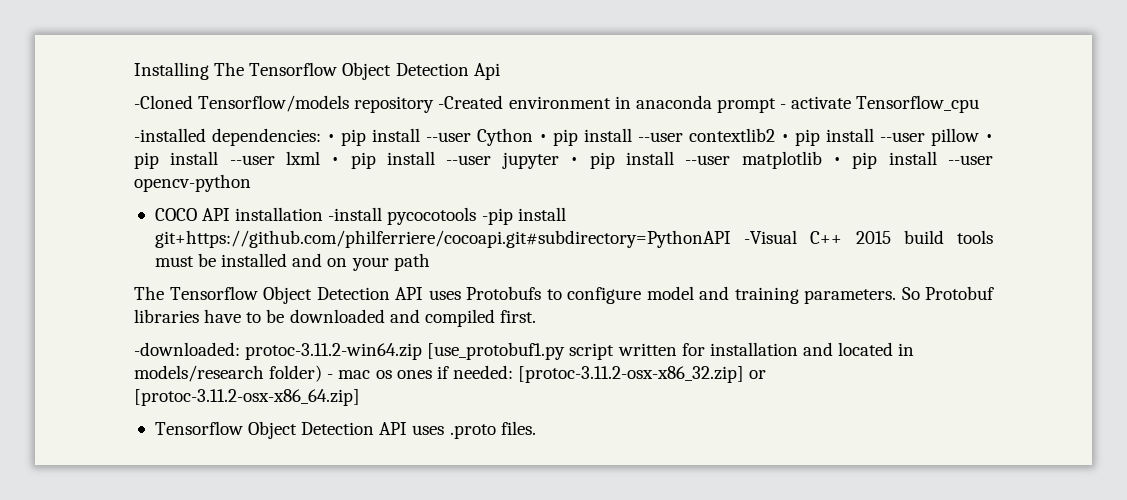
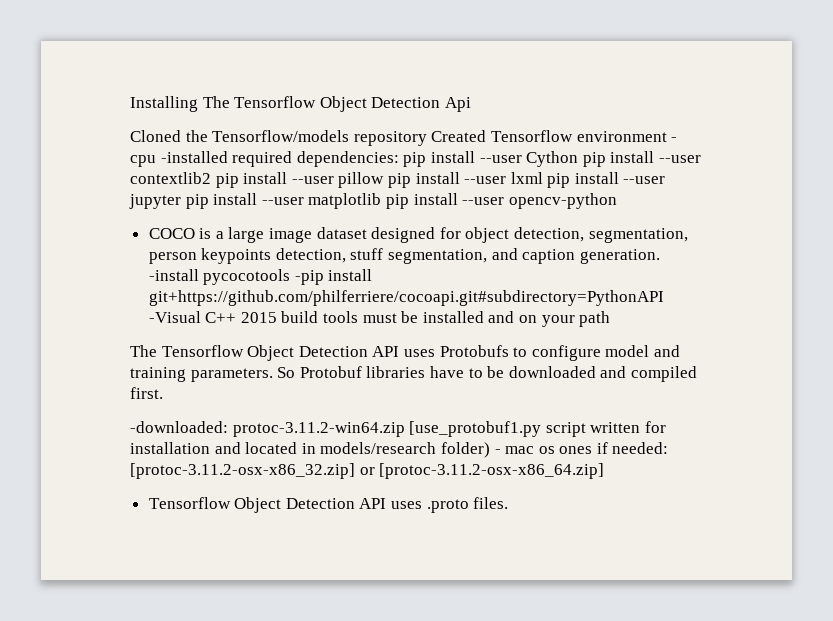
- -Cloned Tensorflow/models repository -Created environment in anaconda prompt - activate Tensorflow_cpu
- -installed dependencies: • pip install --user Cython • pip install --user contextlib2 • pip install --user pillow • pip install --user lxml • pip install --user jupyter • pip install --user matplotlib • pip install --user opencv-python
+ Cloned the Tensorflow/models repository Created Tensorflow environment - cpu -installed required dependencies: pip install --user Cython pip install --user contextlib2 pip install --user pillow pip install --user lxml pip install --user jupyter pip install --user matplotlib pip install --user opencv-python
- COCO API installation -install pycocotools -pip install git+https://github.com/philferriere/cocoapi.git#subdirectory=PythonAPI -Visual C++ 2015 build tools must be installed and on your path
+ COCO is a large image dataset designed for object detection, segmentation, person keypoints detection, stuff segmentation, and caption generation. -install pycocotools -pip install git+https://github.com/philferriere/cocoapi.git#subdirectory=PythonAPI -Visual C++ 2015 build tools must be installed and on your path

